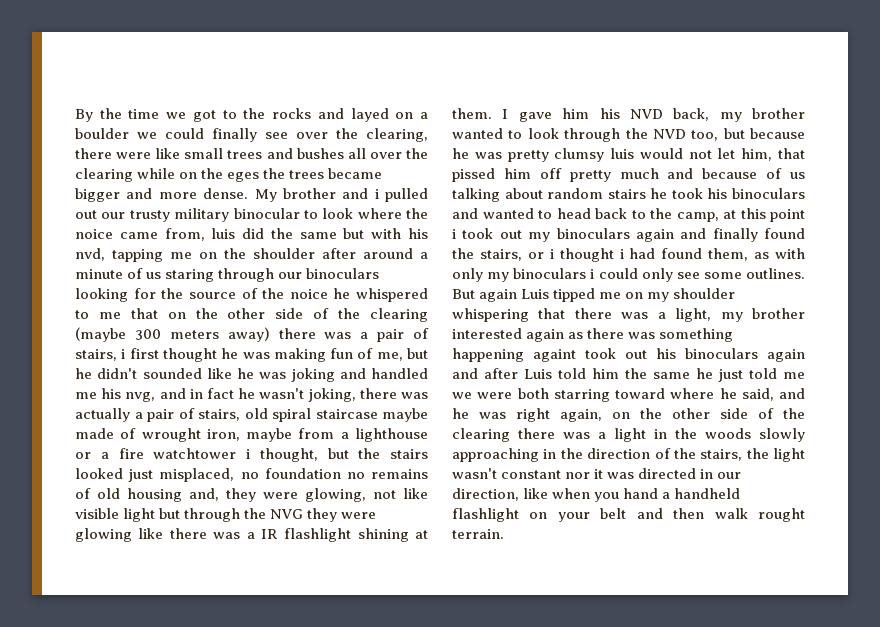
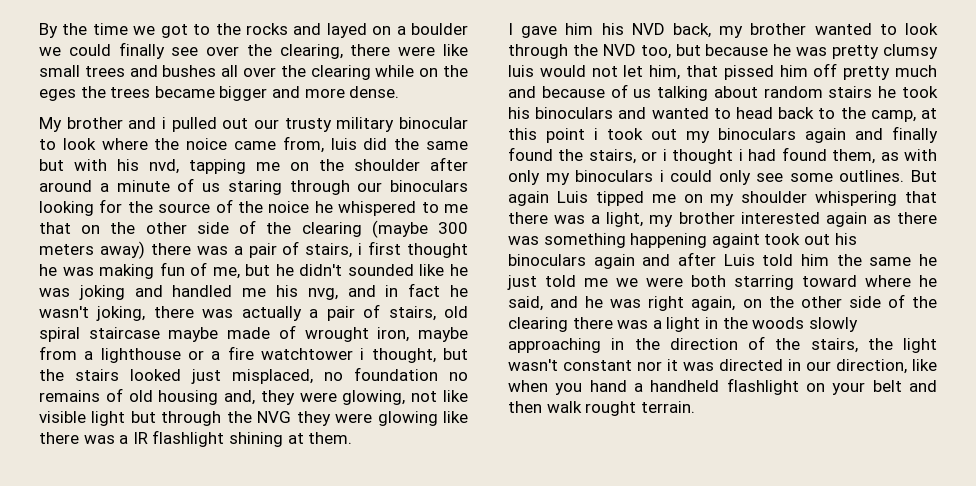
- By the time we got to the rocks and layed on a boulder we could finally see over the clearing, there were like small trees and bushes all over the clearing while on the eges the trees became bigger and more dense. My brother and i pulled out our trusty military binocular to look where the noice came from, luis did the same but with his nvd, tapping me on the shoulder after around a minute of us staring through our binoculars looking for the source of the noice he whispered to me that on the other side of the clearing (maybe 300 meters away) there was a pair of stairs, i first thought he was making fun of me, but he didn't sounded like he was joking and handled me his nvg, and in fact he wasn't joking, there was actually a pair of stairs, old spiral staircase maybe made of wrought iron, maybe from a lighthouse or a fire watchtower i thought, but the stairs looked just misplaced, no foundation no remains of old housing and, they were glowing, not like visible light but through the NVG they were glowing like there was a IR flashlight shining at them. I gave him his NVD back, my brother wanted to look through the NVD too, but because he was pretty clumsy luis would not let him, that pissed him off pretty much and because of us talking about random stairs he took his binoculars and wanted to head back to the camp, at this point i took out my binoculars again and finally found the stairs, or i thought i had found them, as with only my binoculars i could only see some outlines.
+ By the time we got to the rocks and layed on a boulder we could finally see over the clearing, there were like small trees and bushes all over the clearing while on the eges the trees became bigger and more dense.
+ My brother and i pulled out our trusty military binocular to look where the noice came from, luis did the same but with his nvd, tapping me on the shoulder after around a minute of us staring through our binoculars looking for the source of the noice he whispered to me that on the other side of the clearing (maybe 300 meters away) there was a pair of stairs, i first thought he was making fun of me, but he didn't sounded like he was joking and handled me his nvg, and in fact he wasn't joking, there was actually a pair of stairs, old spiral staircase maybe made of wrought iron, maybe from a lighthouse or a fire watchtower i thought, but the stairs looked just misplaced, no foundation no remains of old housing and, they were glowing, not like visible light but through the NVG they were glowing like there was a IR flashlight shining at them.
+ I gave him his NVD back, my brother wanted to look through the NVD too, but because he was pretty clumsy luis would not let him, that pissed him off pretty much and because of us talking about random stairs he took his binoculars and wanted to head back to the camp, at this point i took out my binoculars again and finally found the stairs, or i thought i had found them, as with only my binoculars i could only see some outlines.

